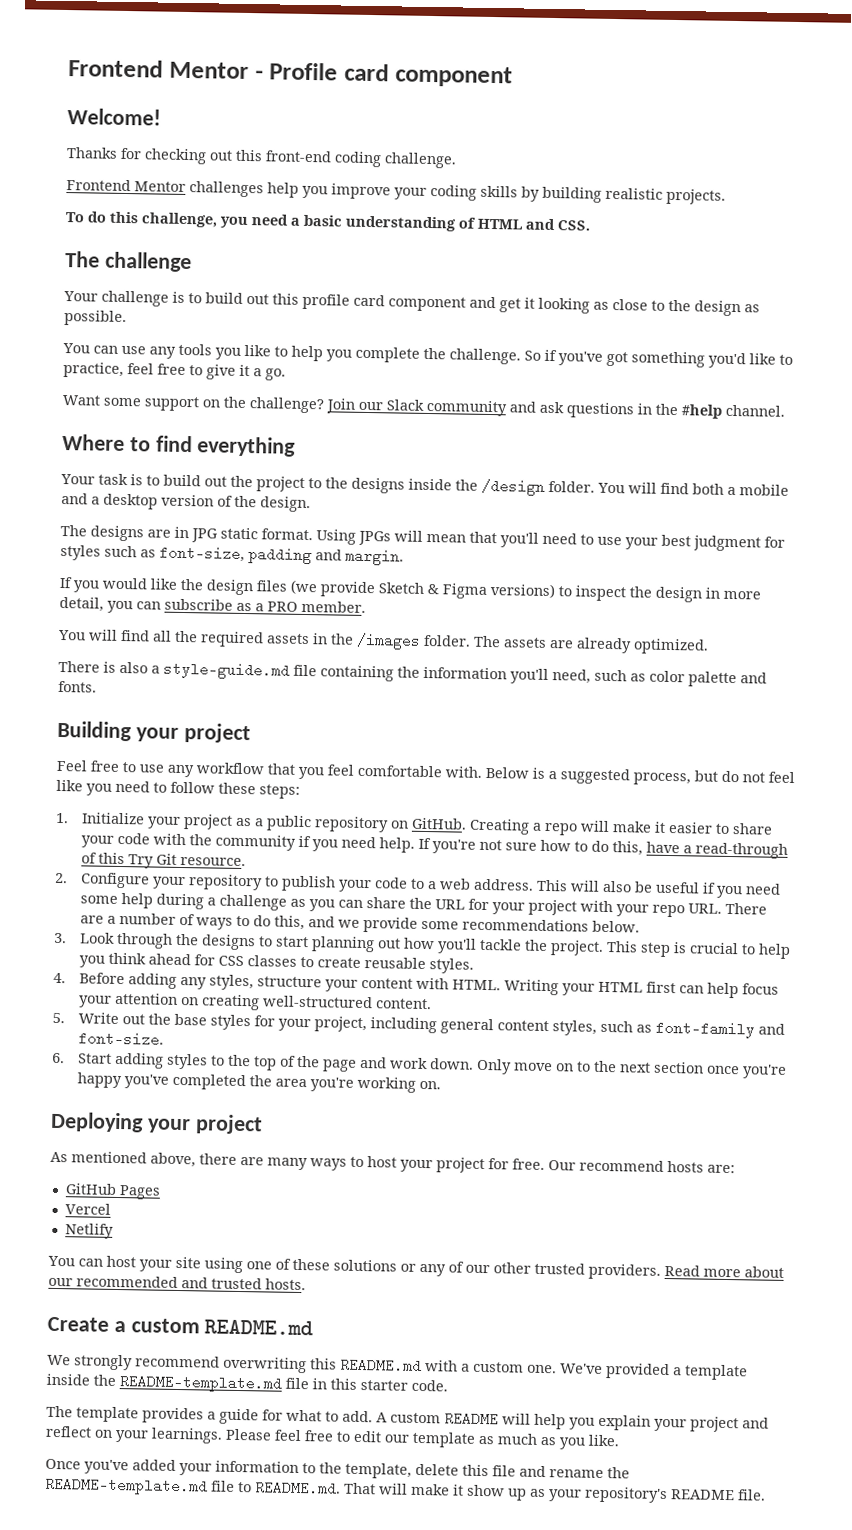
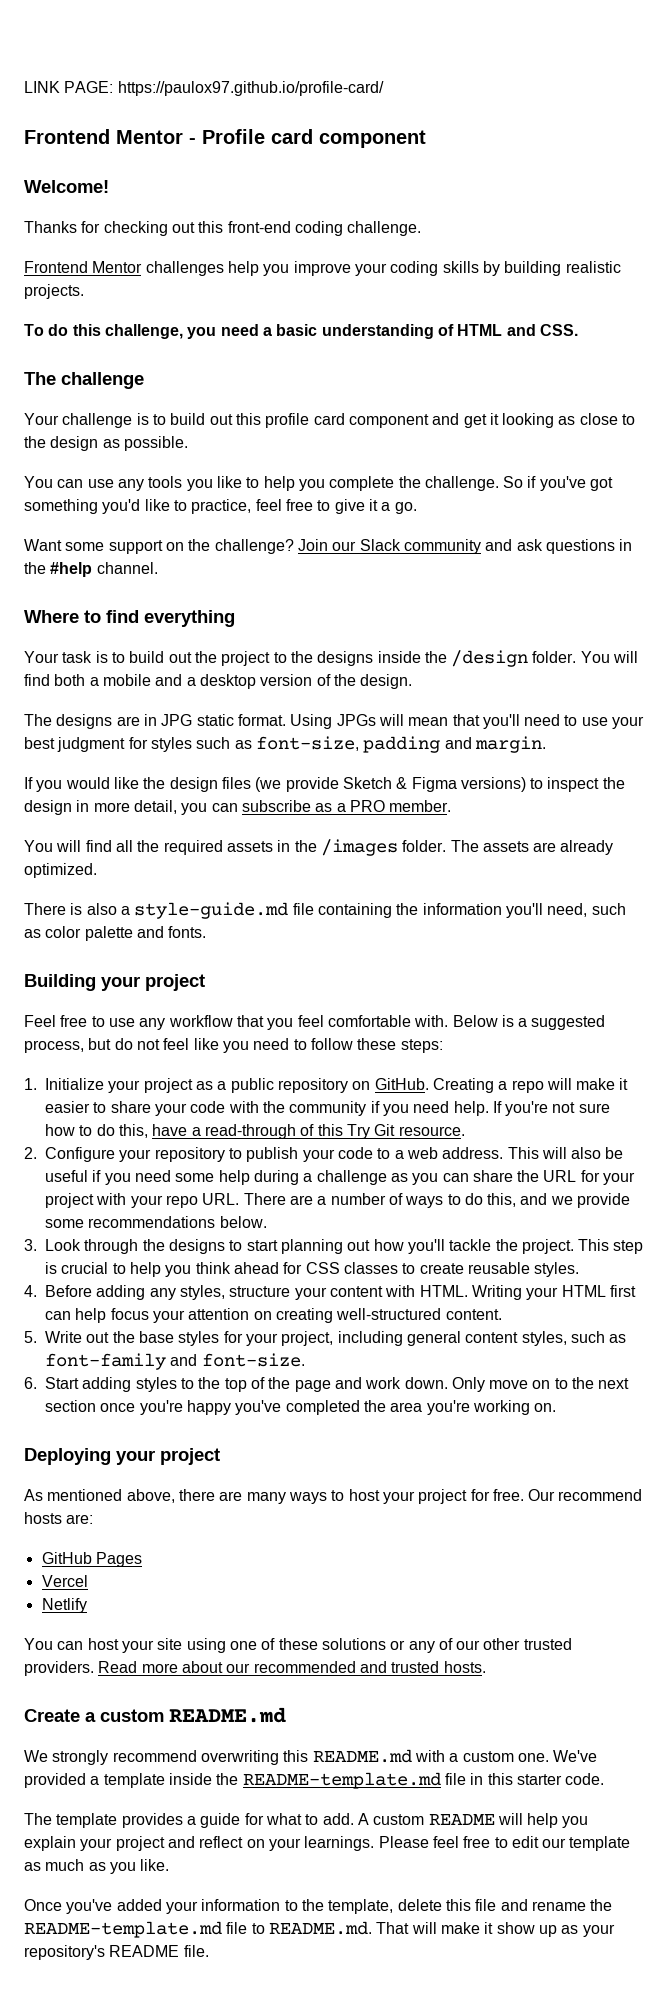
+ LINK PAGE: https://paulox97.github.io/profile-card/

